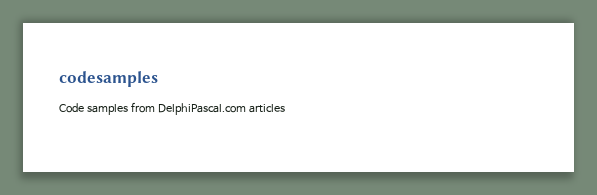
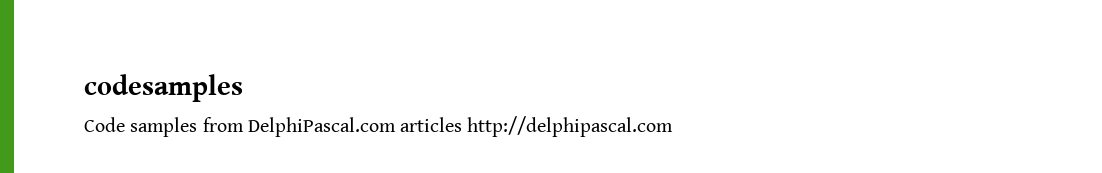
- Code samples from DelphiPascal.com articles
+ Code samples from DelphiPascal.com articles http://delphipascal.com

